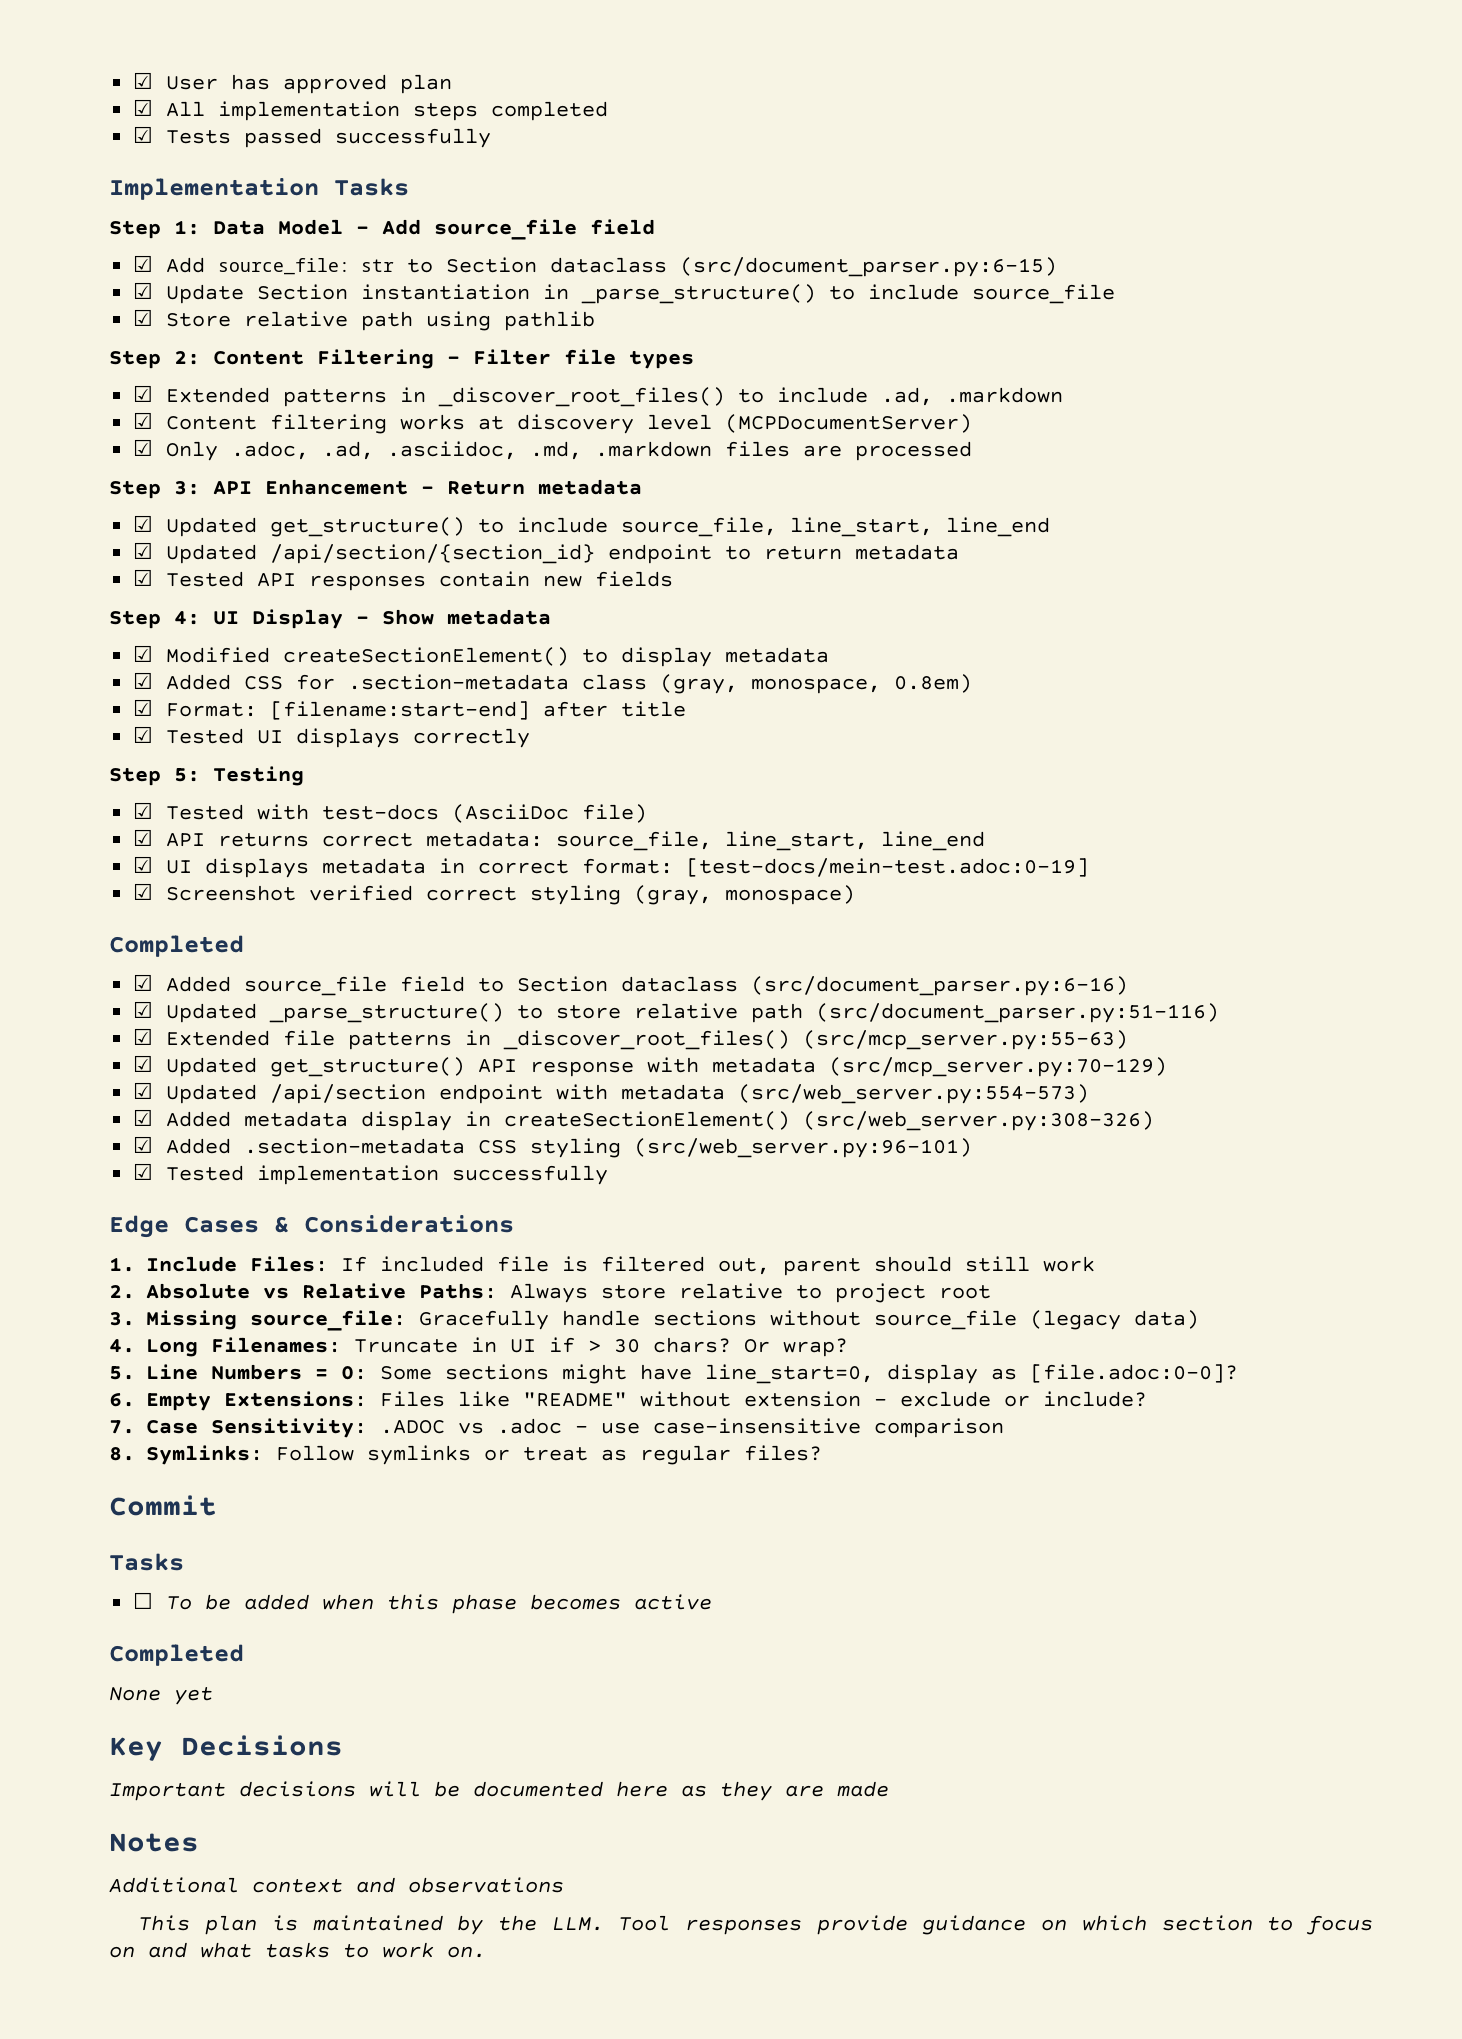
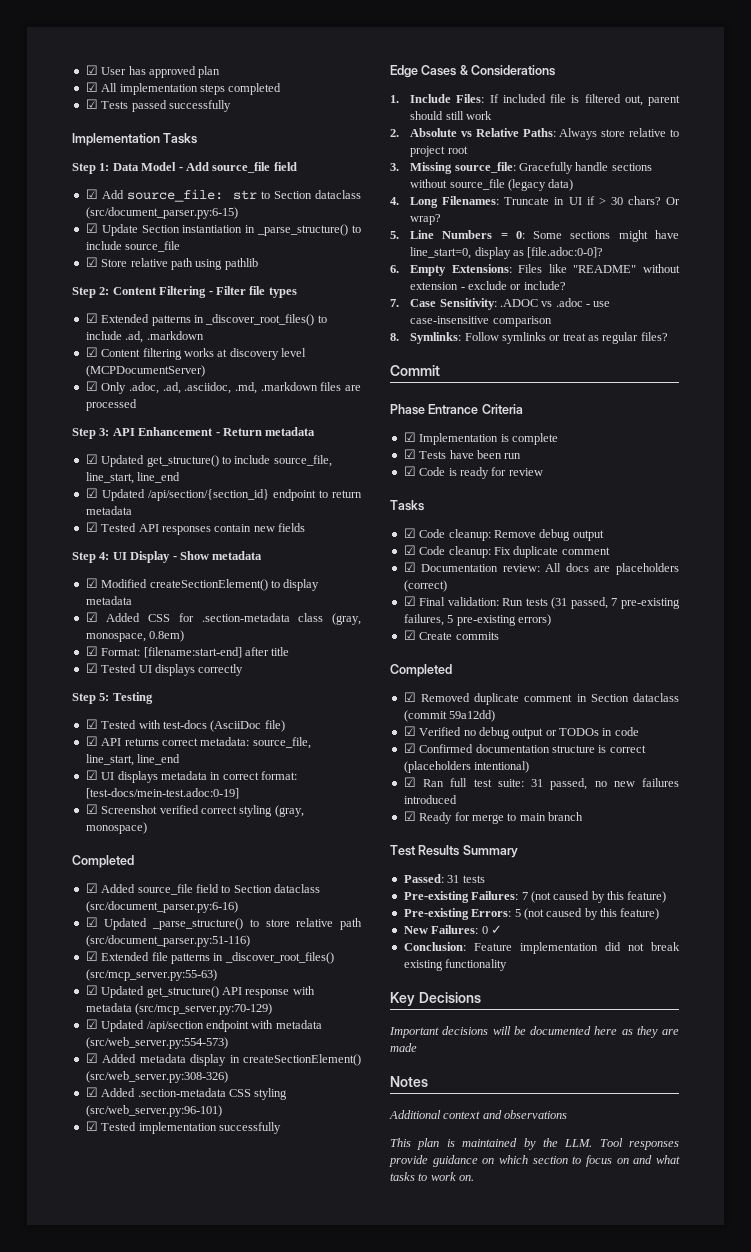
  Commit
+ Phase Entrance Criteria
+ ☑ Implementation is complete
+ ☑ Tests have been run
+ ☑ Code is ready for review
  Tasks
- ☐ To be added when this phase becomes active
+ ☑ Code cleanup: Remove debug output
+ ☑ Code cleanup: Fix duplicate comment
+ ☑ Documentation review: All docs are placeholders (correct)
+ ☑ Final validation: Run tests (31 passed, 7 pre-existing failures, 5 pre-existing errors)
+ ☑ Create commits
  Completed
- None yet
+ ☑ Removed duplicate comment in Section dataclass (commit 59a12dd)
+ ☑ Verified no debug output or TODOs in code
+ ☑ Confirmed documentation structure is correct (placeholders intentional)
+ ☑ Ran full test suite: 31 passed, no new failures introduced
+ ☑ Ready for merge to main branch
+ Test Results Summary
+ Passed: 31 tests
+ Pre-existing Failures: 7 (not caused by this feature)
+ Pre-existing Errors: 5 (not caused by this feature)
+ New Failures: 0 ✓
+ Conclusion: Feature implementation did not break existing functionality

